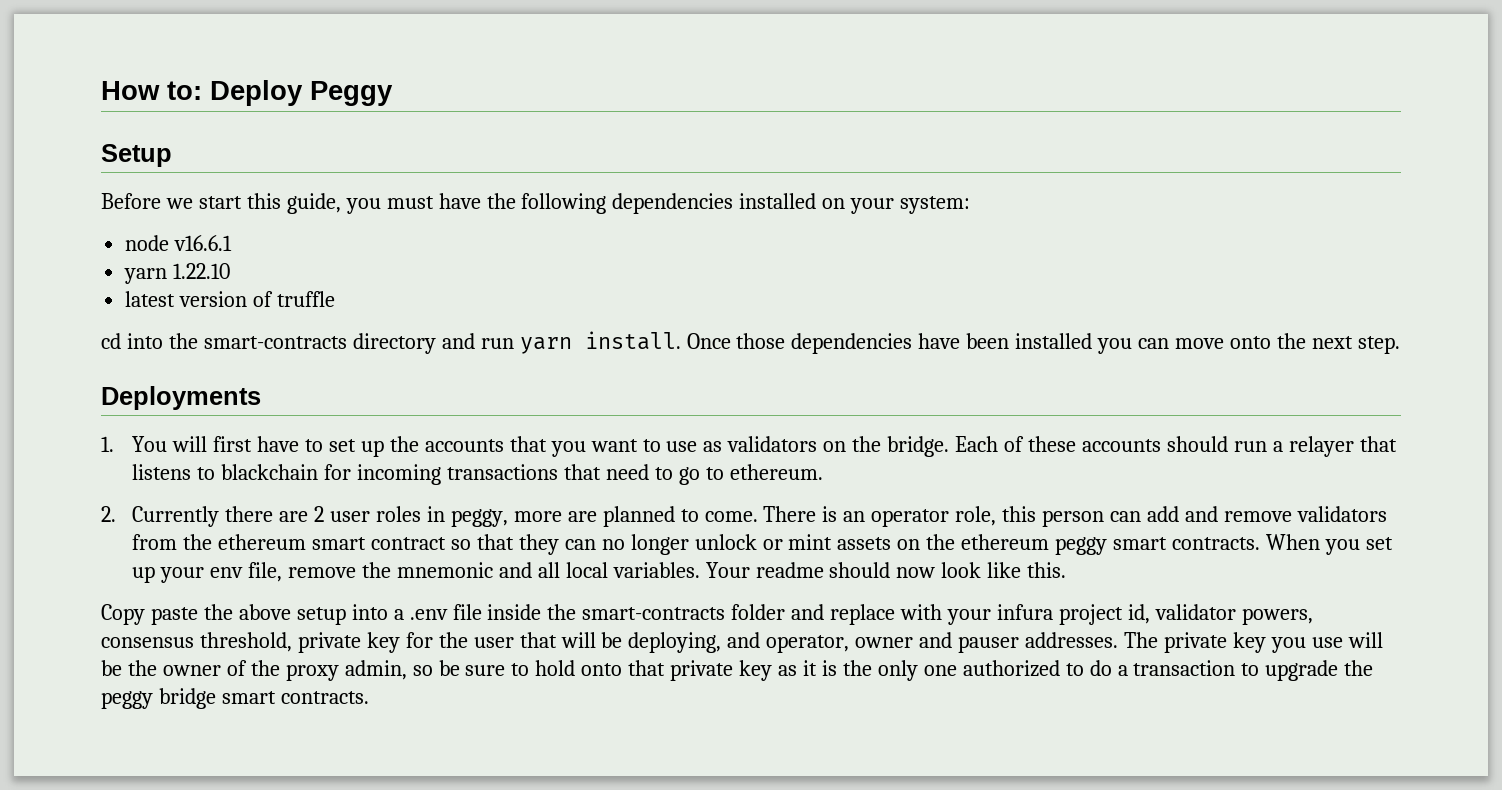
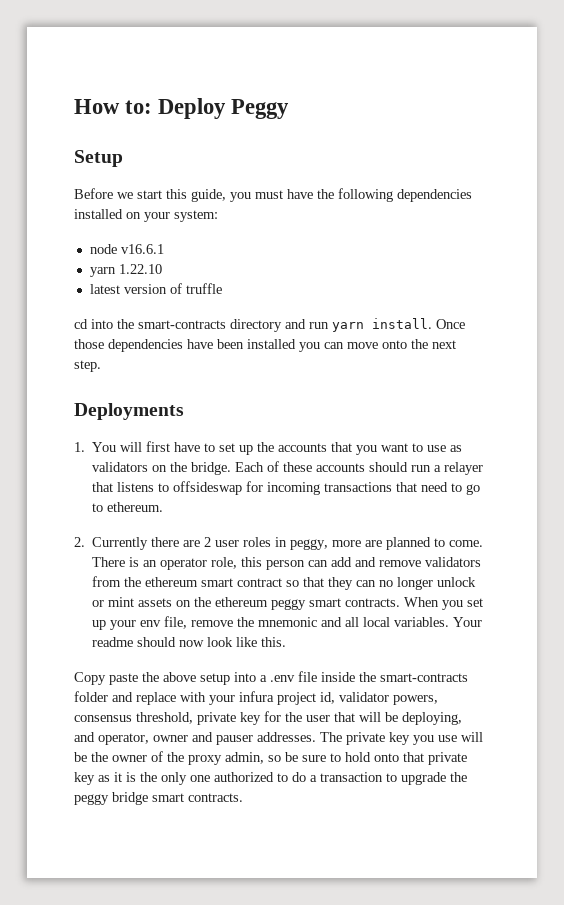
- Each of these accounts should run a relayer that listens to blackchain for incoming transactions that need to go to ethereum.
+ Each of these accounts should run a relayer that listens to offsideswap for incoming transactions that need to go to ethereum.

